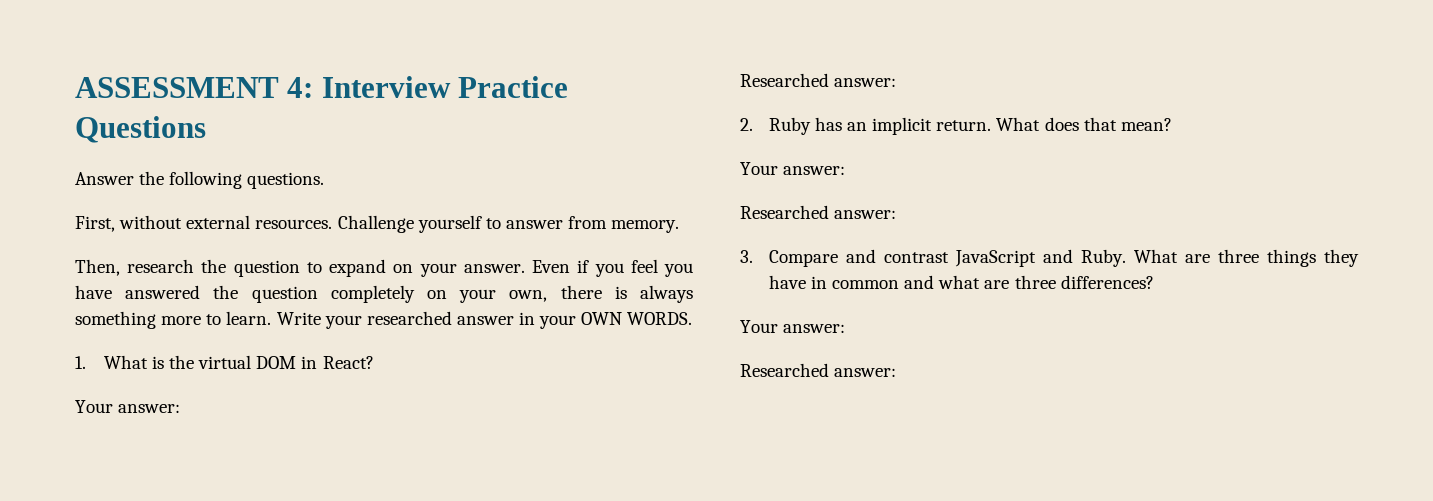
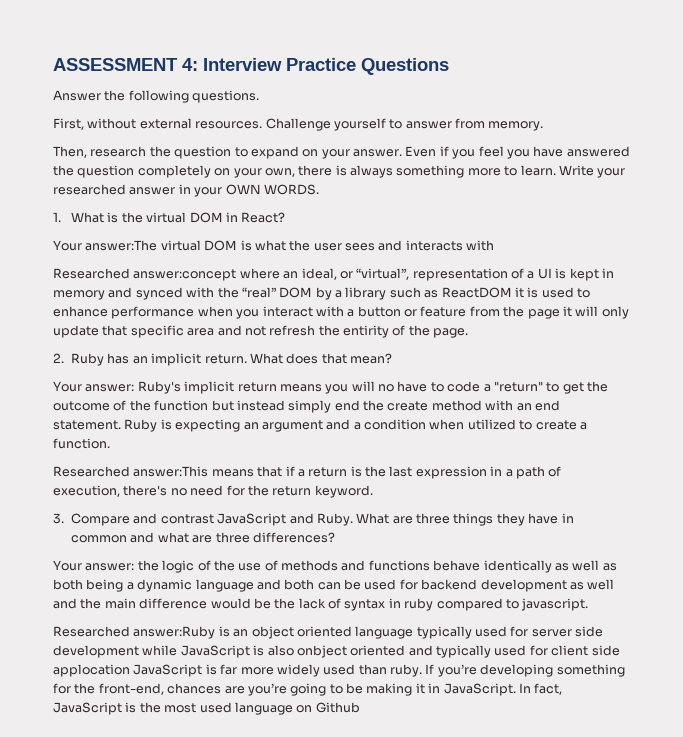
  1. What is the virtual DOM in React?
- Your answer:
- Researched answer:
+ Your answer:The virtual DOM is what the user sees and interacts with
+ Researched answer:concept where an ideal, or “virtual”, representation of a UI is kept in memory and synced with the “real” DOM by a library such as ReactDOM it is used to enhance performance when you interact with a button or feature from the page it will only update that specific area and not refresh the entirity of the page.
  What does that mean?
- Your answer:
- Researched answer:
+ Your answer: Ruby's implicit return means you will no have to code a "return" to get the outcome of the function but instead simply end the create method with an end statement. Ruby is expecting an argument and a condition when utilized to create a function.
+ Researched answer:This means that if a return is the last expression in a path of execution, there's no need for the return keyword.
  What are three things they have in common and what are three differences?
- Your answer:
- Researched answer:
+ Your answer: the logic of the use of methods and functions behave identically as well as both being a dynamic language and both can be used for backend development as well and the main difference would be the lack of syntax in ruby compared to javascript.
+ Researched answer:Ruby is an object oriented language typically used for server side development while JavaScript is also onbject oriented and typically used for client side applocation JavaScript is far more widely used than ruby. If you’re developing something for the front-end, chances are you’re going to be making it in JavaScript. In fact, JavaScript is the most used language on Github

